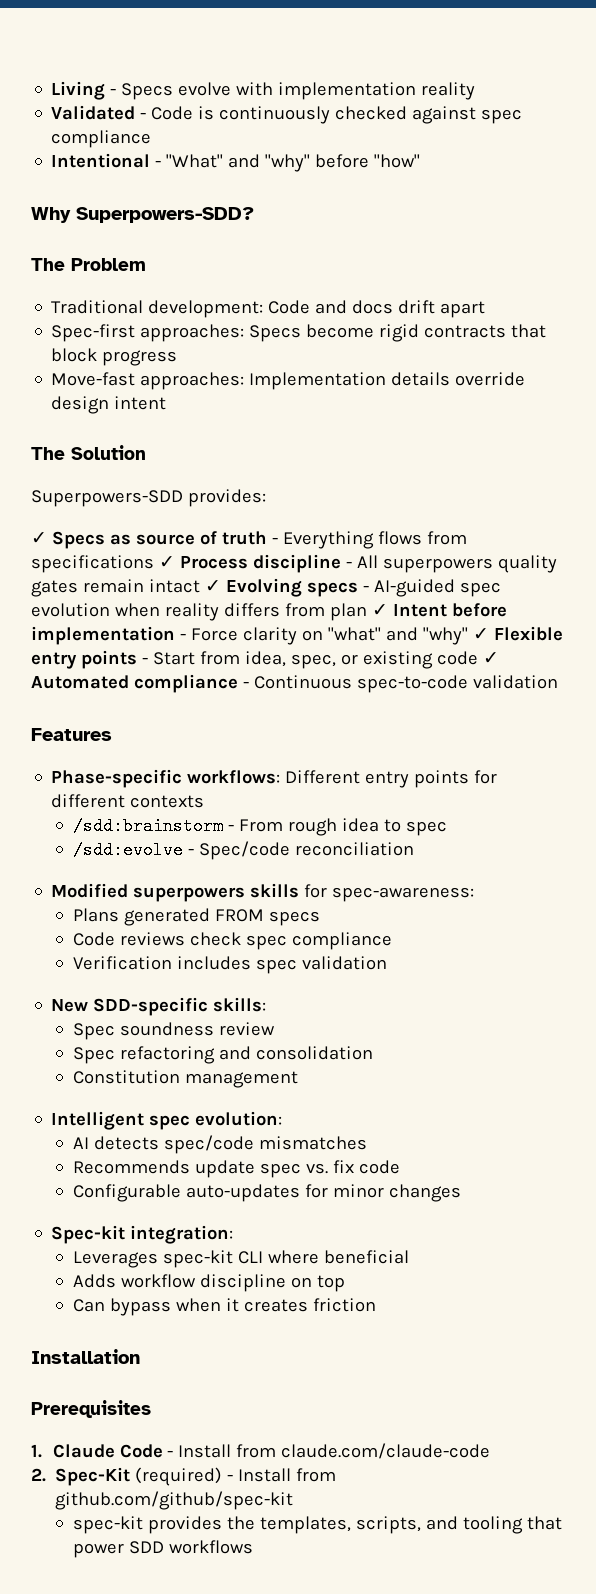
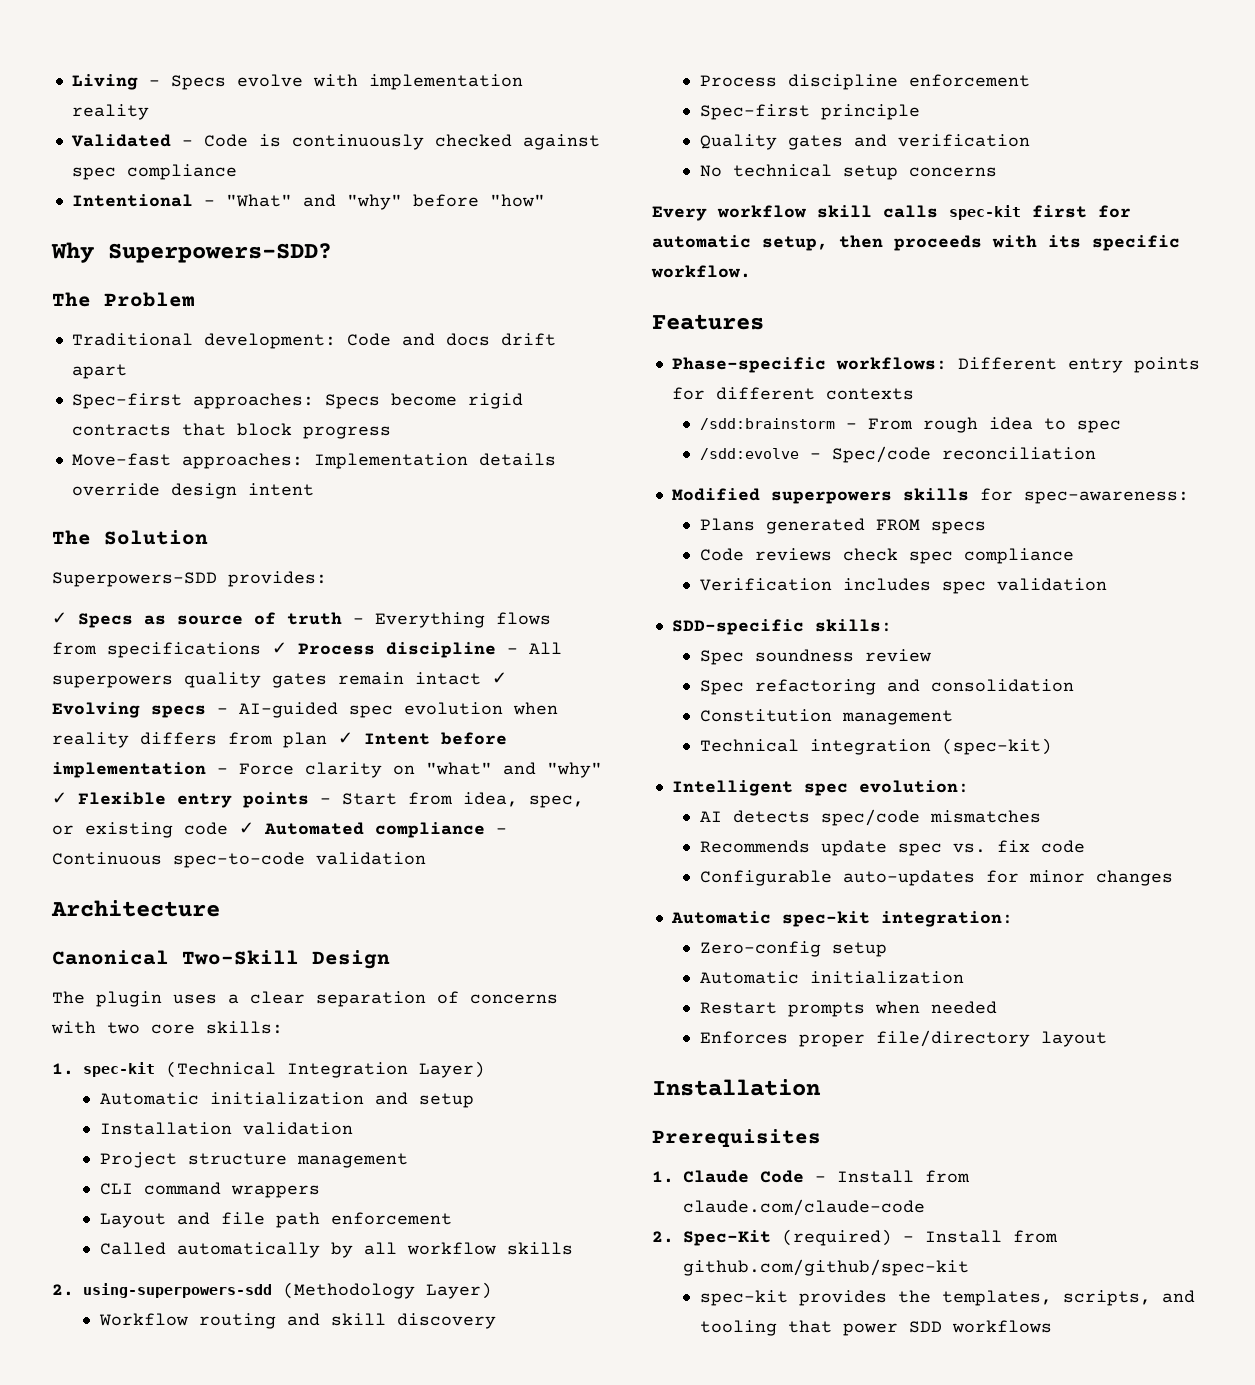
+ Architecture
+ Canonical Two-Skill Design
+ The plugin uses a clear separation of concerns with two core skills:
+ 1. spec-kit (Technical Integration Layer)
+ Automatic initialization and setup
+ Installation validation
+ Project structure management
+ CLI command wrappers
+ Layout and file path enforcement
+ Called automatically by all workflow skills
+ 2. using-superpowers-sdd (Methodology Layer)
+ Workflow routing and skill discovery
+ Process discipline enforcement
+ Spec-first principle
+ Quality gates and verification
+ No technical setup concerns
+ Every workflow skill calls spec-kit first for automatic setup, then proceeds with its specific workflow.
- New SDD-specific skills:
+ SDD-specific skills:
+ Technical integration (spec-kit)
- Spec-kit integration:
+ Automatic spec-kit integration:
- Leverages spec-kit CLI where beneficial
- Adds workflow discipline on top
- Can bypass when it creates friction
+ Zero-config setup
+ Automatic initialization
+ Restart prompts when needed
+ Enforces proper file/directory layout

